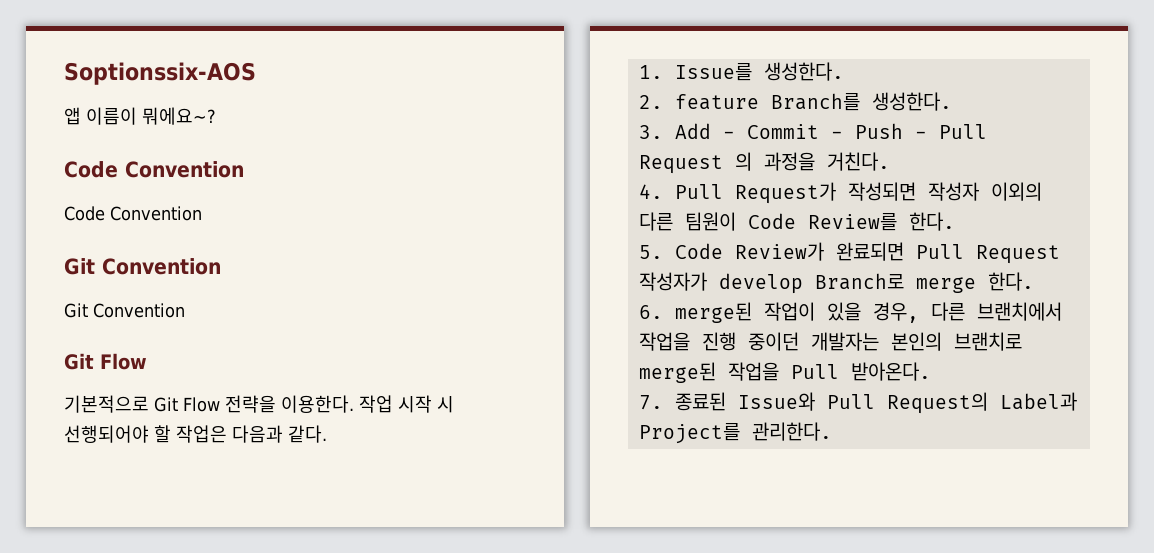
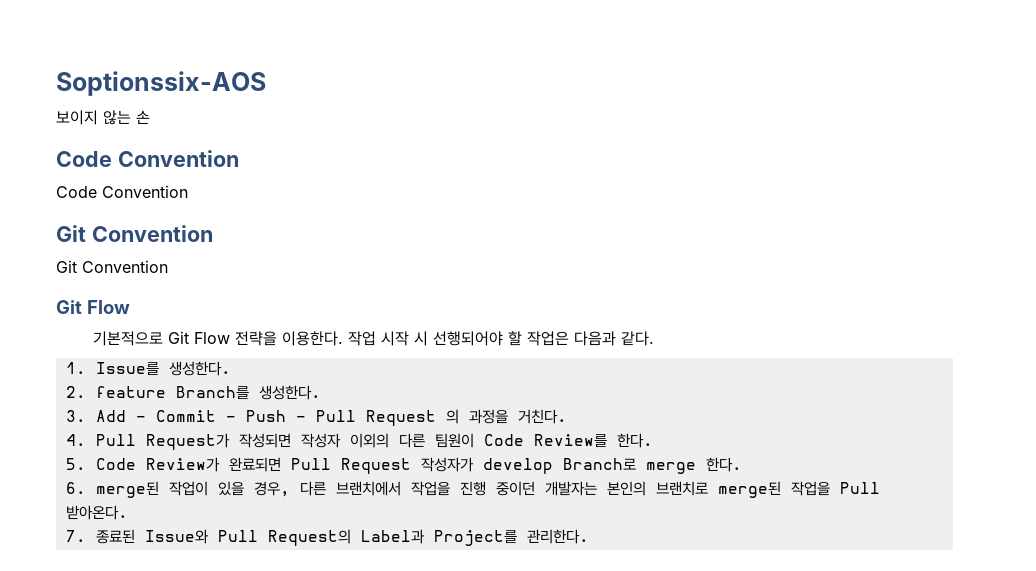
- 앱 이름이 뭐에요~?
+ 보이지 않는 손

